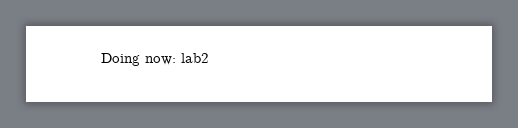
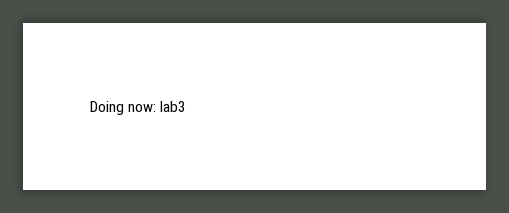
- Doing now: lab2
+ Doing now: lab3

